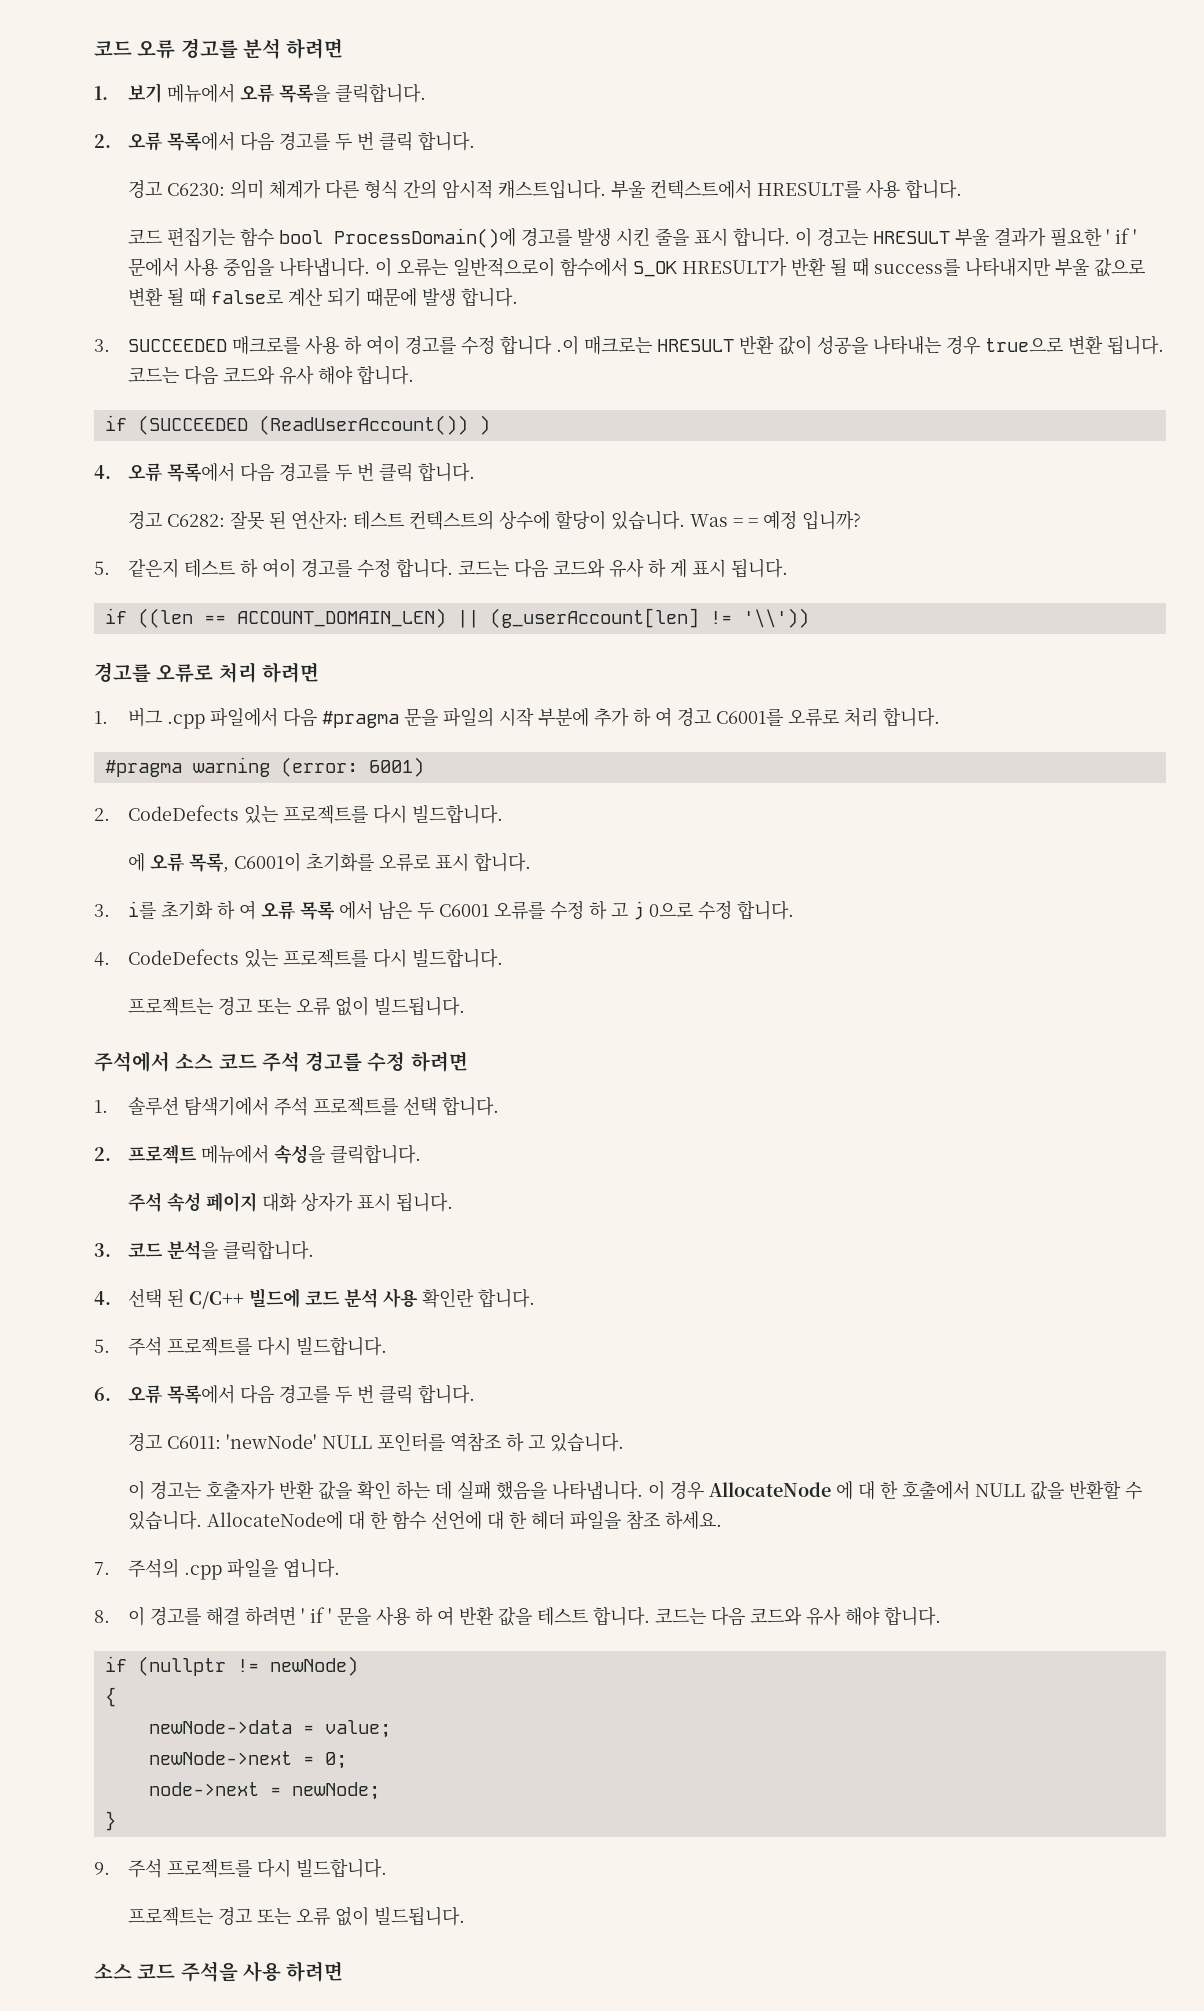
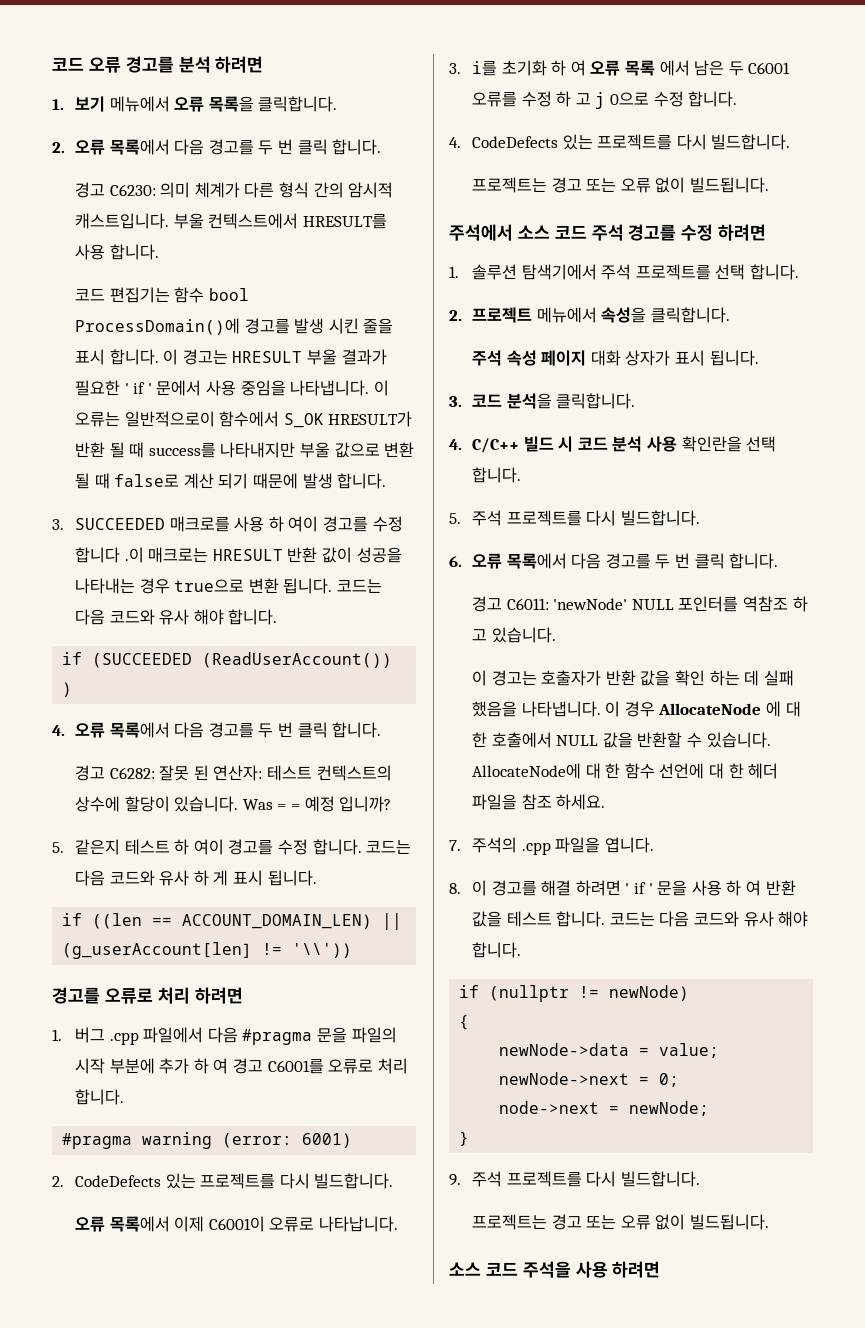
- 에 오류 목록, C6001이 초기화를 오류로 표시 합니다.
+ 오류 목록에서 이제 C6001이 오류로 나타납니다.
- 4. 선택 된 C/C++ 빌드에 코드 분석 사용 확인란 합니다.
+ 4. C/C++ 빌드 시 코드 분석 사용 확인란을 선택 합니다.

